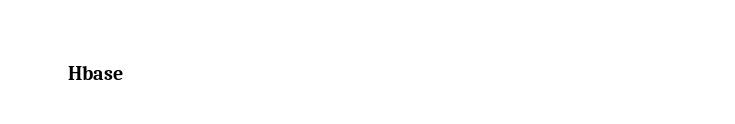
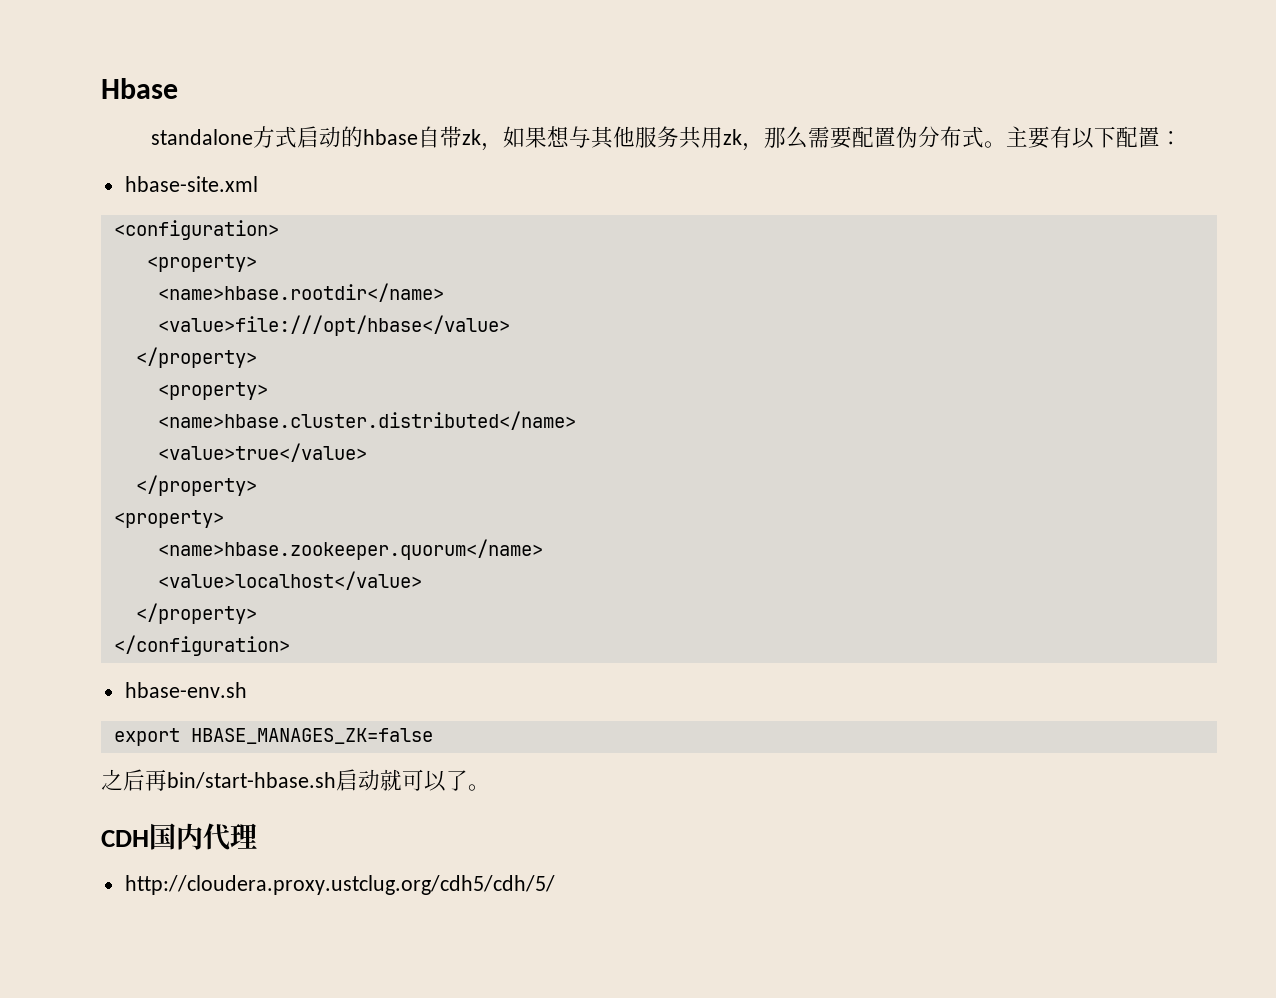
+ standalone方式启动的hbase自带zk，如果想与其他服务共用zk，那么需要配置伪分布式。主要有以下配置：
+ hbase-site.xml
+ <configuration>
+ <property>
+ <name>hbase.rootdir</name>
+ <value>file:///opt/hbase</value>
+ </property>
+ <property>
+ <name>hbase.cluster.distributed</name>
+ <value>true</value>
+ </property>
+ <property>
+ <name>hbase.zookeeper.quorum</name>
+ <value>localhost</value>
+ </property>
+ </configuration>
+ hbase-env.sh
+ export HBASE_MANAGES_ZK=false
+ 之后再bin/start-hbase.sh启动就可以了。
+ CDH国内代理
+ http://cloudera.proxy.ustclug.org/cdh5/cdh/5/

